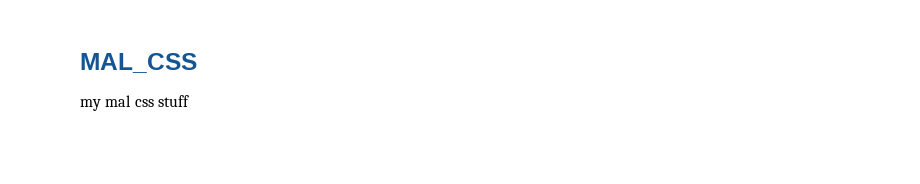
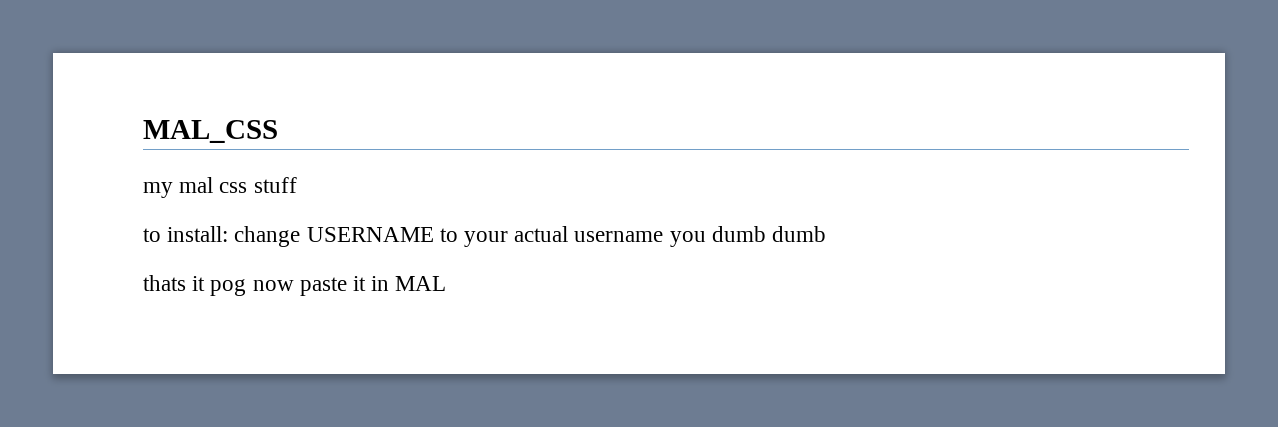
+ to install: change USERNAME to your actual username you dumb dumb
+ thats it pog now paste it in MAL

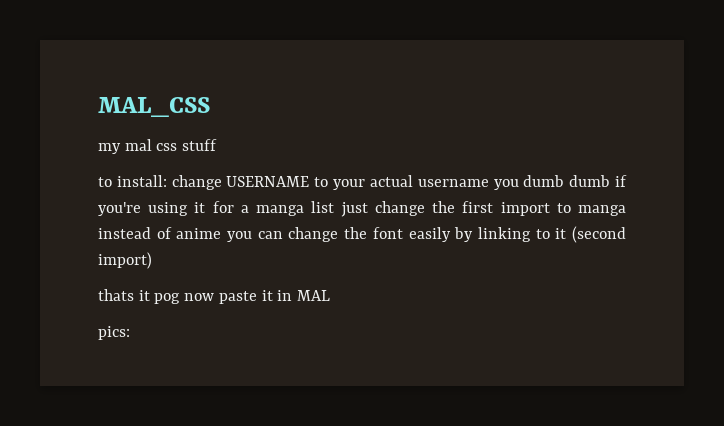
- to install: change USERNAME to your actual username you dumb dumb
+ to install: change USERNAME to your actual username you dumb dumb if you're using it for a manga list just change the first import to manga instead of anime you can change the font easily by linking to it (second import)
+ pics:

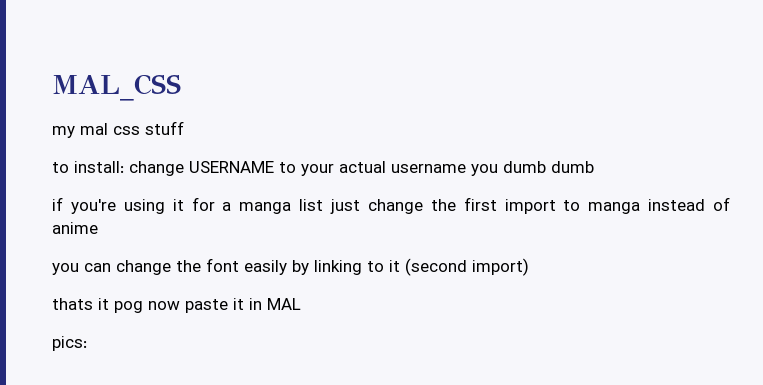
- to install: change USERNAME to your actual username you dumb dumb if you're using it for a manga list just change the first import to manga instead of anime you can change the font easily by linking to it (second import)
+ to install: change USERNAME to your actual username you dumb dumb
+ if you're using it for a manga list just change the first import to manga instead of anime
+ you can change the font easily by linking to it (second import)

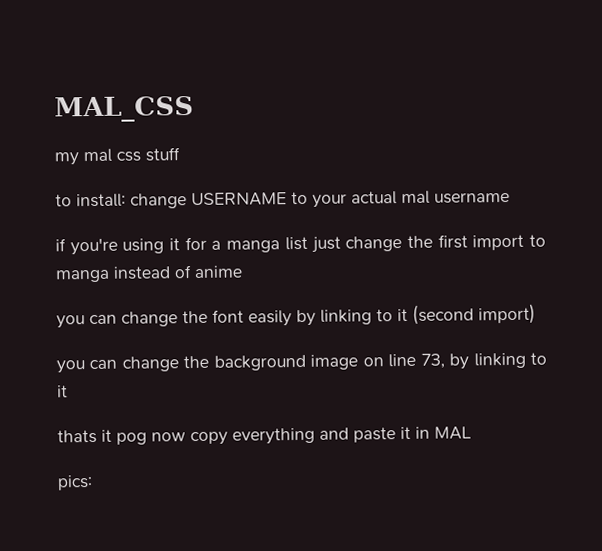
- to install: change USERNAME to your actual username you dumb dumb
+ to install: change USERNAME to your actual mal username
+ you can change the background image on line 73, by linking to it
- thats it pog now paste it in MAL
+ thats it pog now copy everything and paste it in MAL

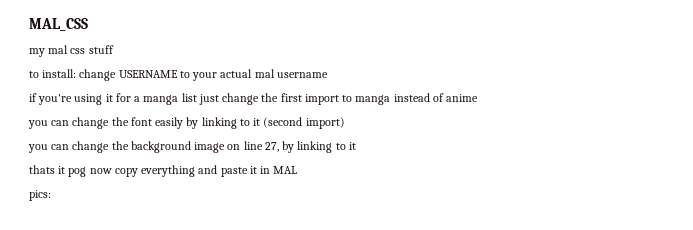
- you can change the background image on line 73, by linking to it
+ you can change the background image on line 27, by linking to it

